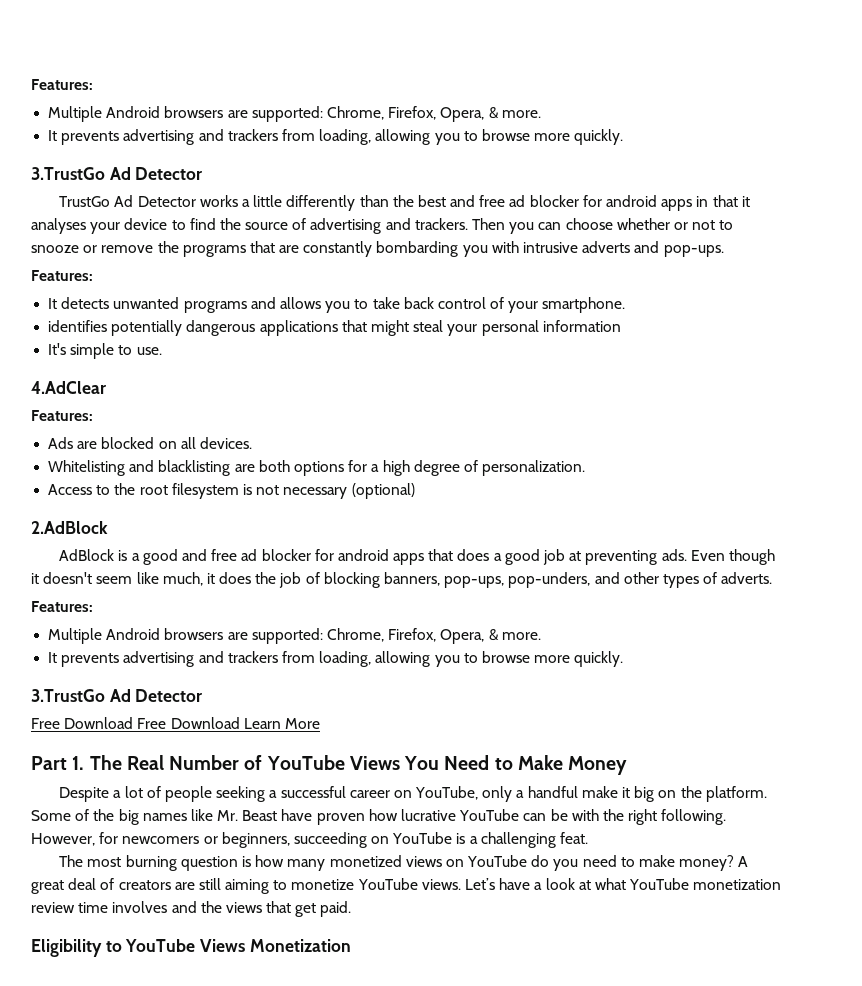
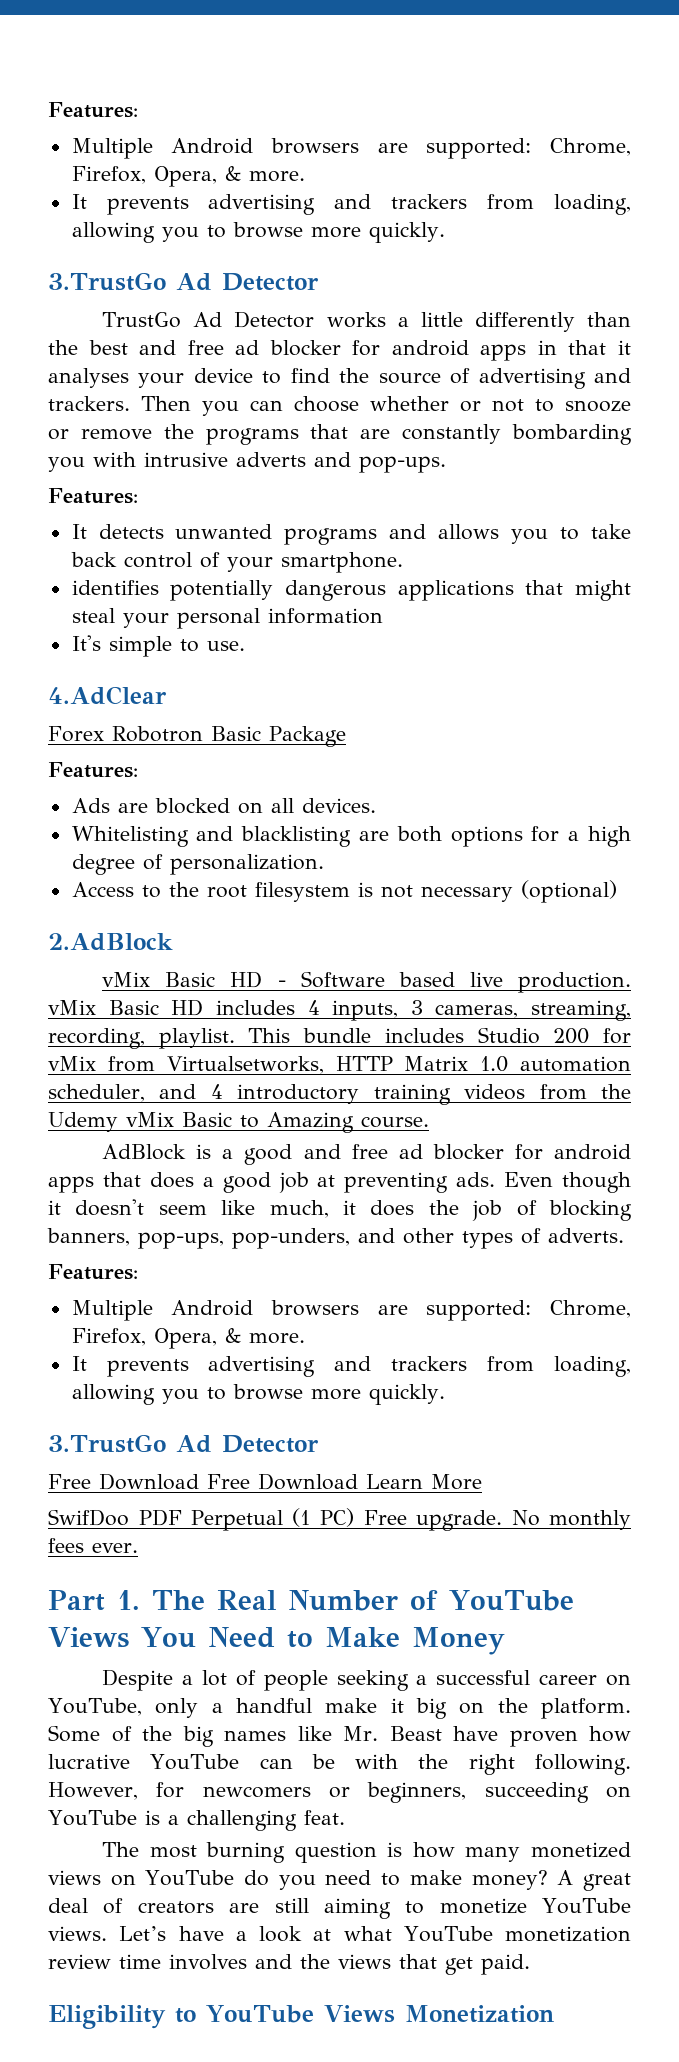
+ Forex Robotron Basic Package
+ vMix Basic HD - Software based live production. vMix Basic HD includes 4 inputs, 3 cameras, streaming, recording, playlist. This bundle includes Studio 200 for vMix from Virtualsetworks, HTTP Matrix 1.0 automation scheduler, and 4 introductory training videos from the Udemy vMix Basic to Amazing course.
+ SwifDoo PDF Perpetual (1 PC) Free upgrade. No monthly fees ever.

